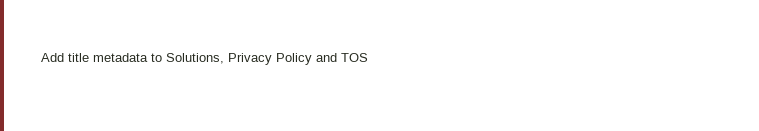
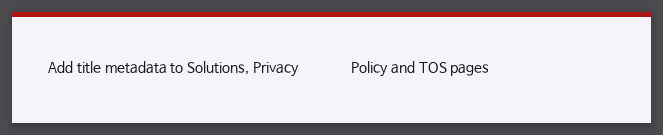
- Add title metadata to Solutions, Privacy Policy and TOS
+ Add title metadata to Solutions, Privacy Policy and TOS pages

